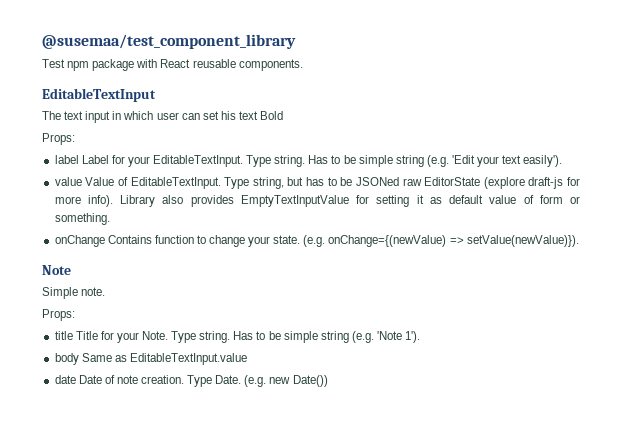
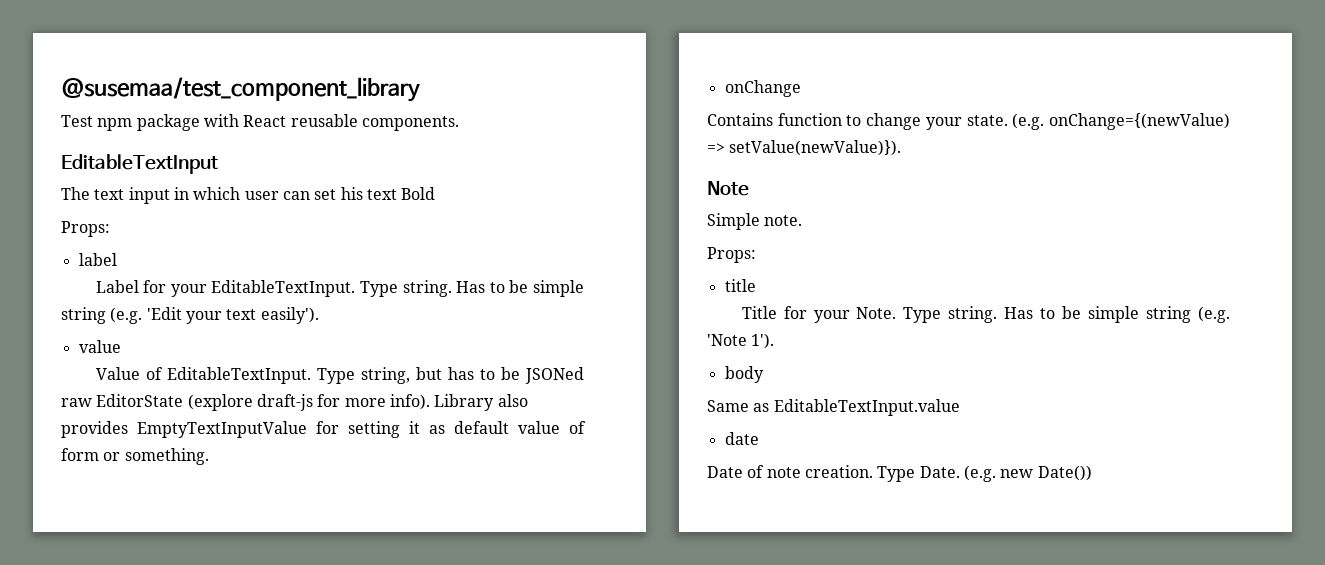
- label Label for your EditableTextInput.
+ label
+ Label for your EditableTextInput.
  Has to be simple string (e.g. 'Edit your text easily').
- value Value of EditableTextInput.
+ value
+ Value of EditableTextInput.
- onChange Contains function to change your state.
+ onChange
+ Contains function to change your state.
- title Title for your Note.
+ title
+ Title for your Note.
- body Same as EditableTextInput.value
+ body
+ Same as EditableTextInput.value
- date Date of note creation.
+ date
+ Date of note creation.

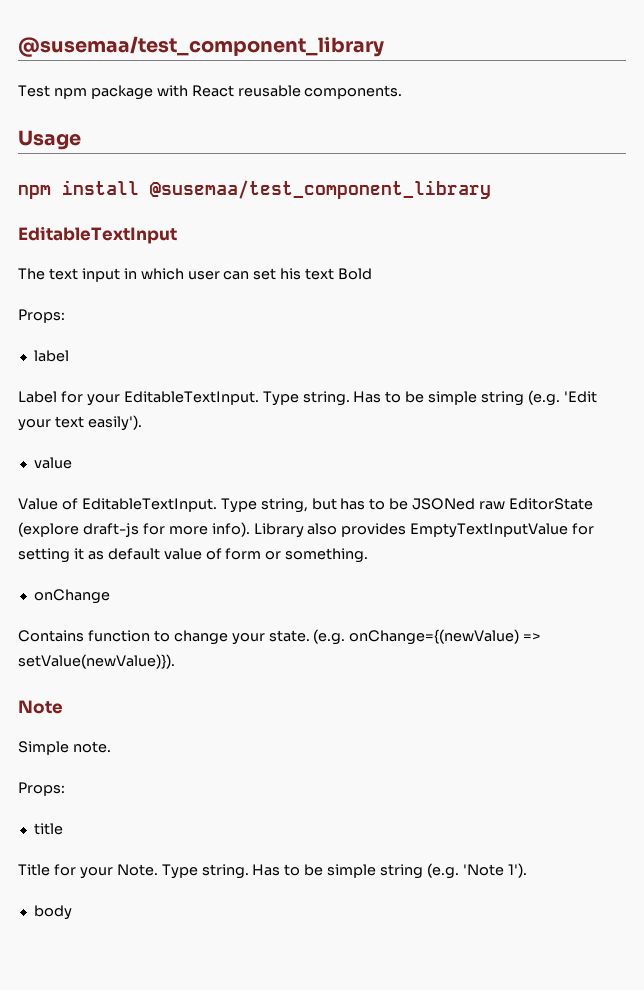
+ Usage
+ npm install @susemaa/test_component_library
- Same as EditableTextInput.value
- date
- Date of note creation. Type Date. (e.g. new Date())

